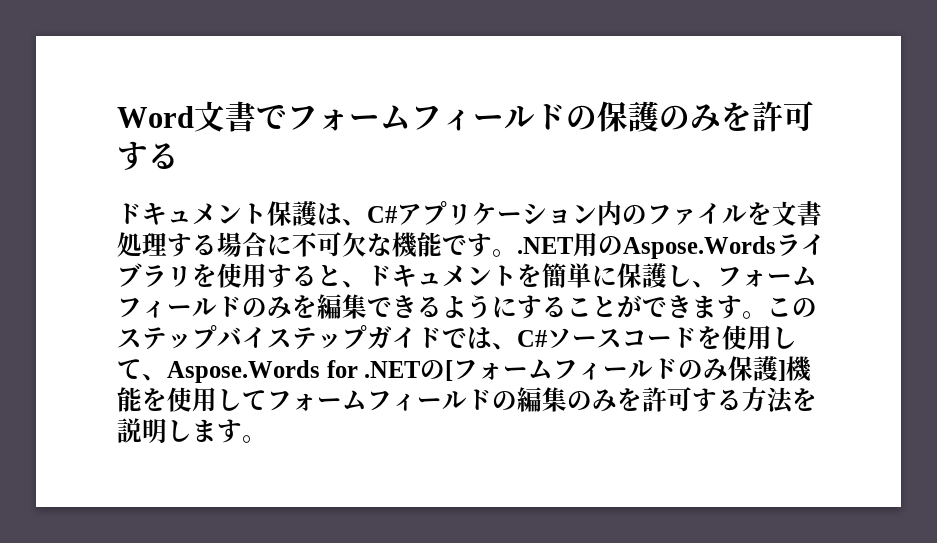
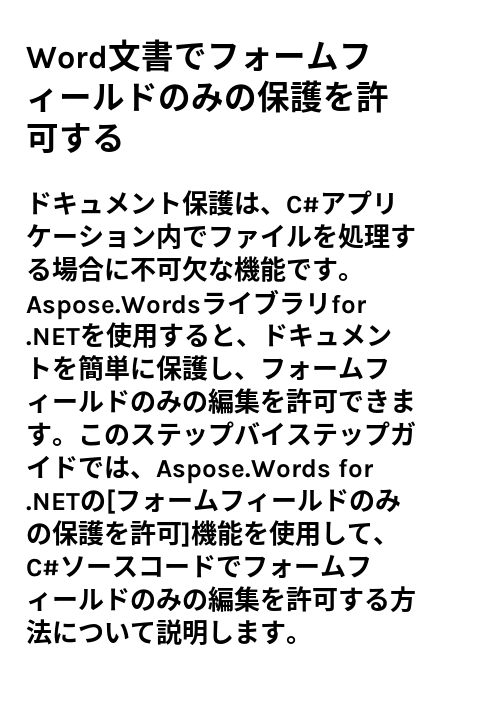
- Word文書でフォームフィールドの保護のみを許可する
+ Word文書でフォームフィールドのみの保護を許可する
- ドキュメント保護は、C#アプリケーション内のファイルを文書処理する場合に不可欠な機能です。.NET用のAspose.Wordsライブラリを使用すると、ドキュメントを簡単に保護し、フォームフィールドのみを編集できるようにすることができます。
+ ドキュメント保護は、C#アプリケーション内でファイルを処理する場合に不可欠な機能です。Aspose.Wordsライブラリfor .NETを使用すると、ドキュメントを簡単に保護し、フォームフィールドのみの編集を許可できます。
- このステップバイステップガイドでは、C#ソースコードを使用して、Aspose.Words for .NETの[フォームフィールドのみ保護]機能を使用してフォームフィールドの編集のみを許可する方法を説明します。
+ このステップバイステップガイドでは、Aspose.Words for .NETの[フォームフィールドのみの保護を許可]機能を使用して、C#ソースコードでフォームフィールドのみの編集を許可する方法について説明します。

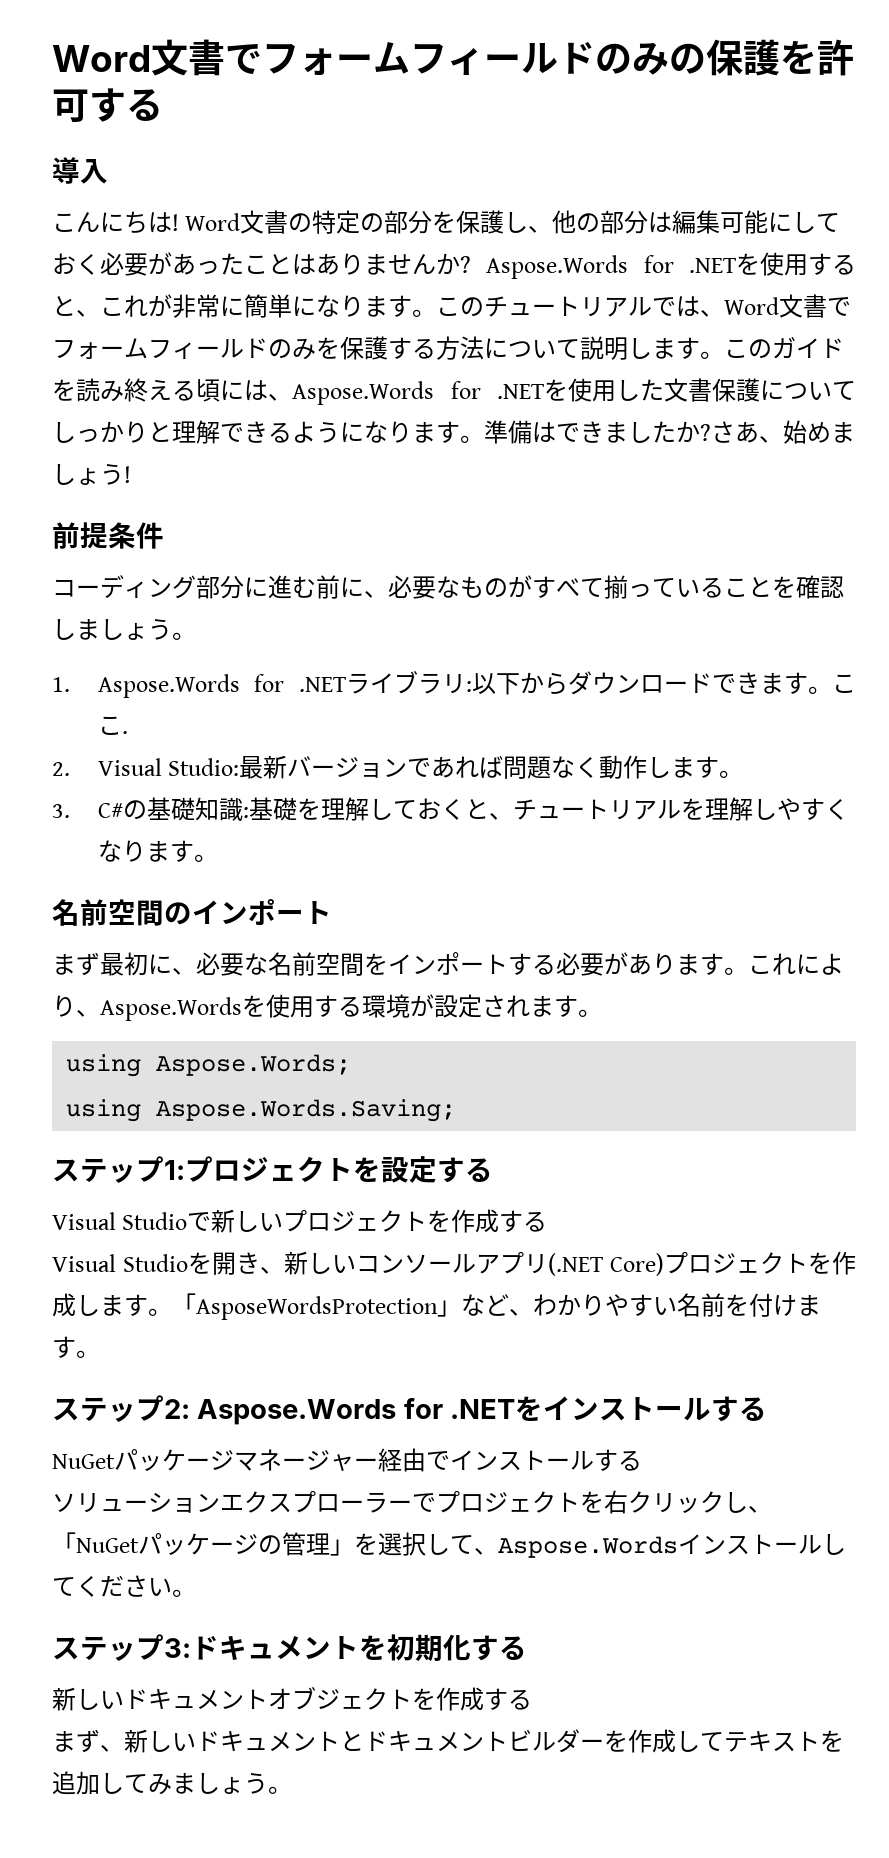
- ドキュメント保護は、C#アプリケーション内でファイルを処理する場合に不可欠な機能です。Aspose.Wordsライブラリfor .NETを使用すると、ドキュメントを簡単に保護し、フォームフィールドのみの編集を許可できます。このステップバイステップガイドでは、Aspose.Words for .NETの[フォームフィールドのみの保護を許可]機能を使用して、C#ソースコードでフォームフィールドのみの編集を許可する方法について説明します。
+ 導入
+ こんにちは! Word文書の特定の部分を保護し、他の部分は編集可能にしておく必要があったことはありませんか? Aspose.Words for .NETを使用すると、これが非常に簡単になります。このチュートリアルでは、Word文書でフォームフィールドのみを保護する方法について説明します。
+ このガイドを読み終える頃には、Aspose.Words for .NETを使用した文書保護についてしっかりと理解できるようになります。準備はできましたか?さあ、始めましょう!
+ 前提条件
+ コーディング部分に進む前に、必要なものがすべて揃っていることを確認しましょう。
+ 1. Aspose.Words for .NETライブラリ:以下からダウンロードできます。ここ.
+ 2. Visual Studio:最新バージョンであれば問題なく動作します。
+ 3. C#の基礎知識:基礎を理解しておくと、チュートリアルを理解しやすくなります。
+ 名前空間のインポート
+ まず最初に、必要な名前空間をインポートする必要があります。これにより、Aspose.Wordsを使用する環境が設定されます。
+ using Aspose.Words;
+ using Aspose.Words.Saving;
+ ステップ1:プロジェクトを設定する
+ Visual Studioで新しいプロジェクトを作成する
+ Visual Studioを開き、新しいコンソールアプリ(.NET Core)プロジェクトを作成します。「AsposeWordsProtection」など、わかりやすい名前を付けます。
+ ステップ2: Aspose.Words for .NETをインストールする
+ NuGetパッケージマネージャー経由でインストールする
+ ソリューションエクスプローラーでプロジェクトを右クリックし、「NuGetパッケージの管理」を選択して、Aspose.Wordsインストールしてください。
+ ステップ3:ドキュメントを初期化する
+ 新しいドキュメントオブジェクトを作成する
+ まず、新しいドキュメントとドキュメントビルダーを作成してテキストを追加してみましょう。

